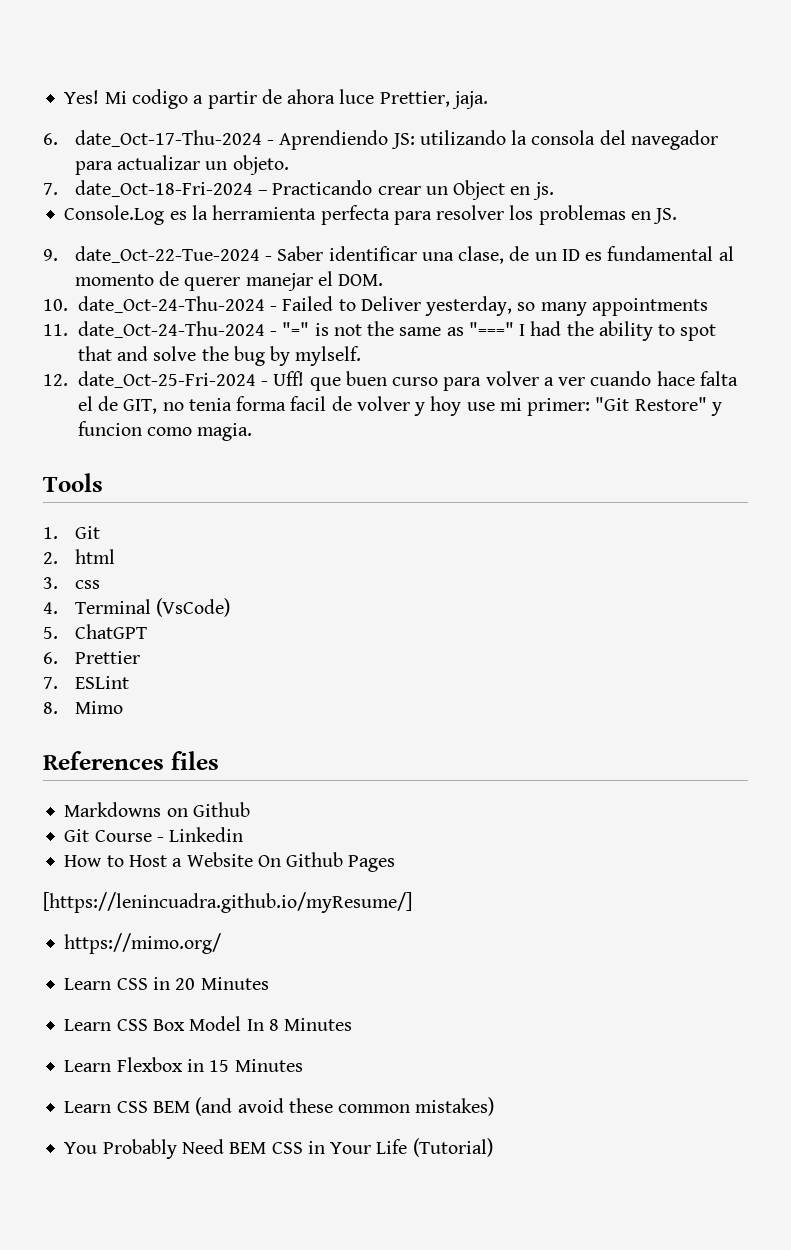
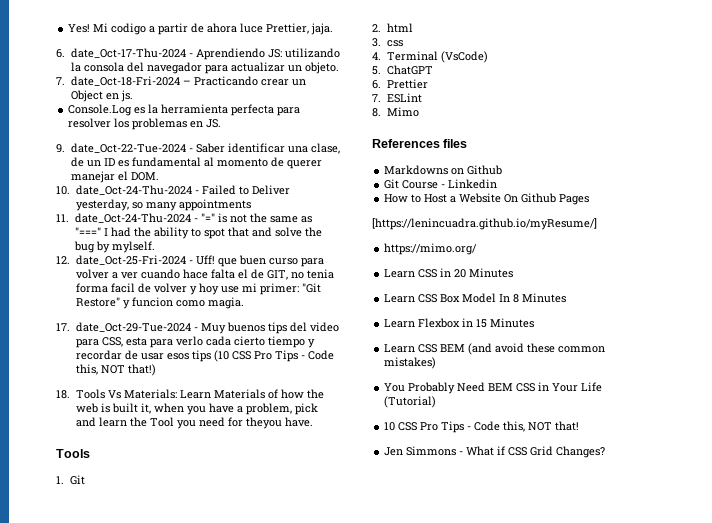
+ 17. date_Oct-29-Tue-2024 - Muy buenos tips del video para CSS, esta para verlo cada cierto tiempo y recordar de usar esos tips (10 CSS Pro Tips - Code this, NOT that!)
+ 18. Tools Vs Materials: Learn Materials of how the web is built it, when you have a problem, pick and learn the Tool you need for theyou have.
+ 10 CSS Pro Tips - Code this, NOT that!
+ Jen Simmons - What if CSS Grid Changes?

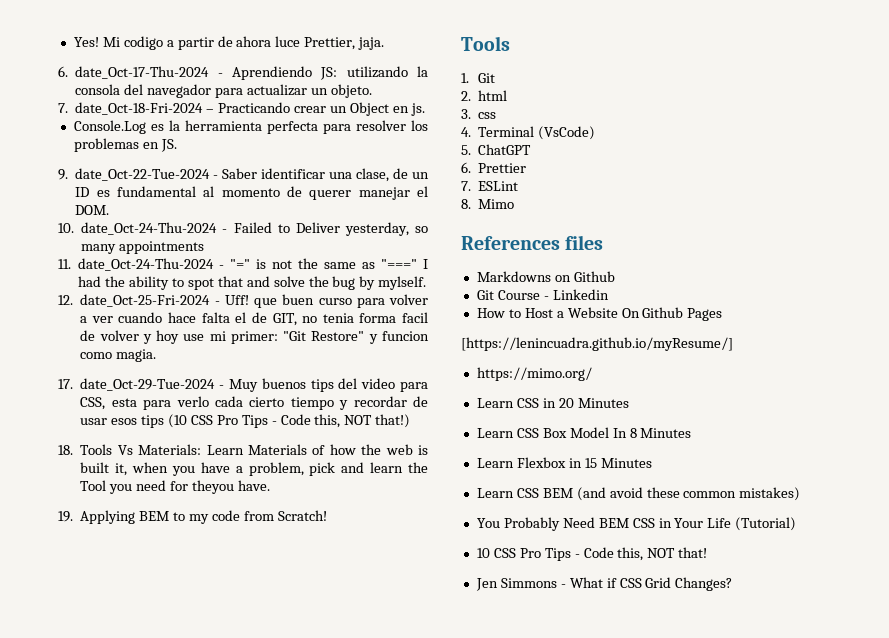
+ 19. Applying BEM to my code from Scratch!

